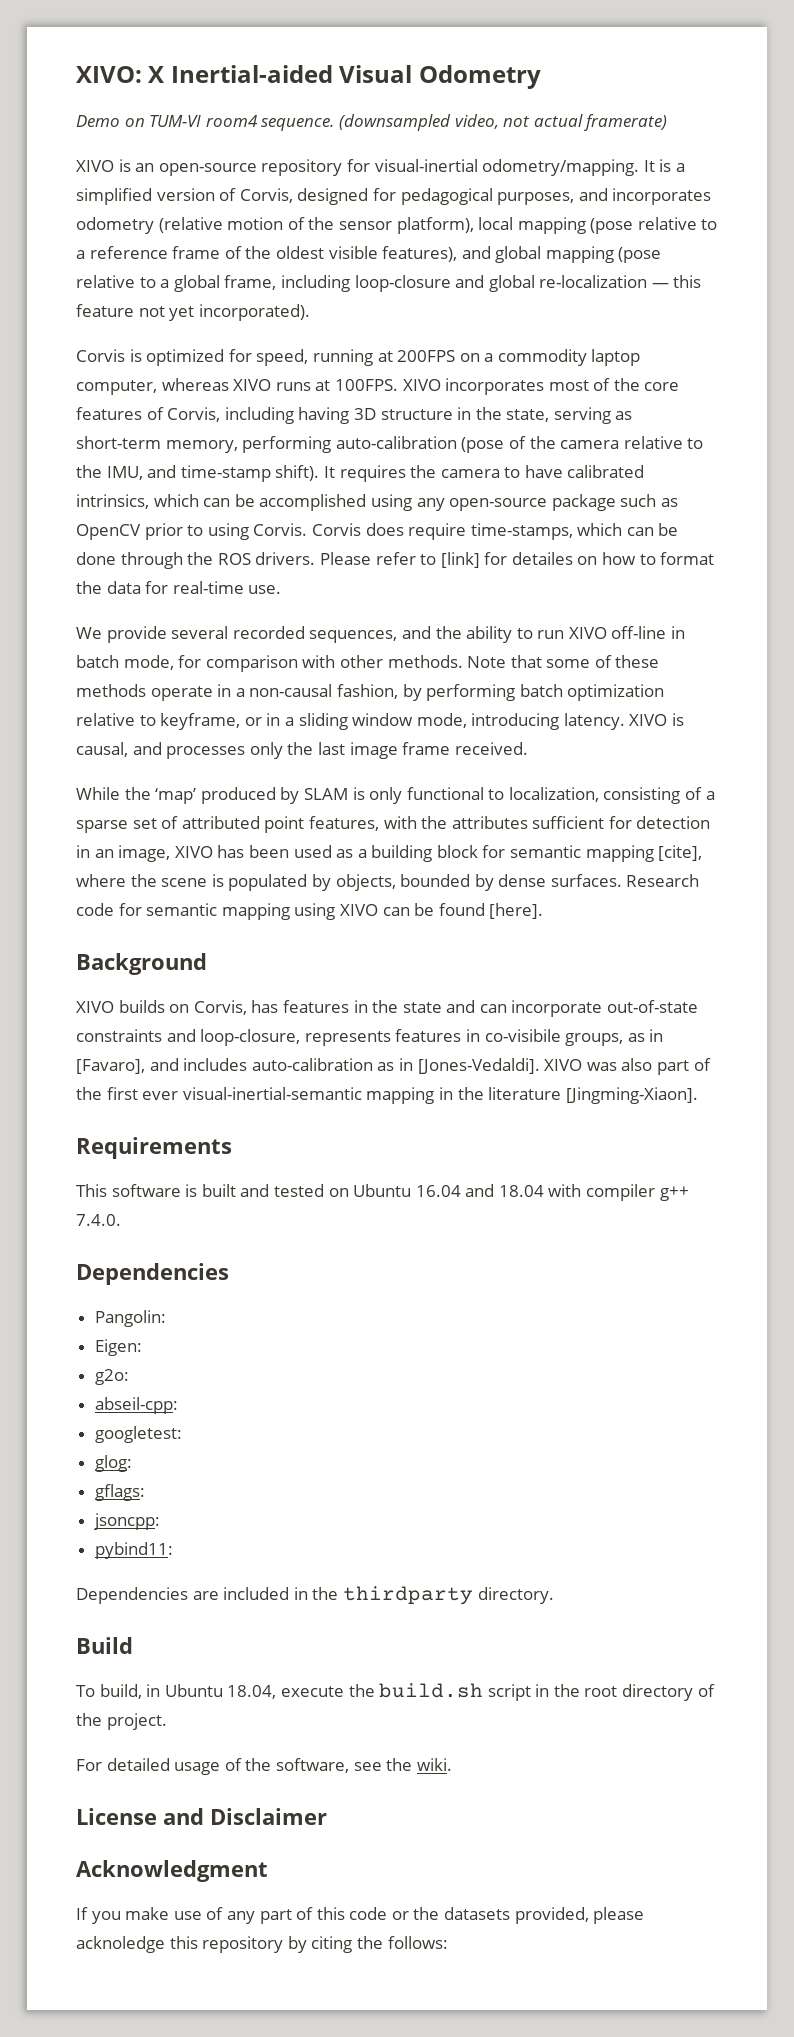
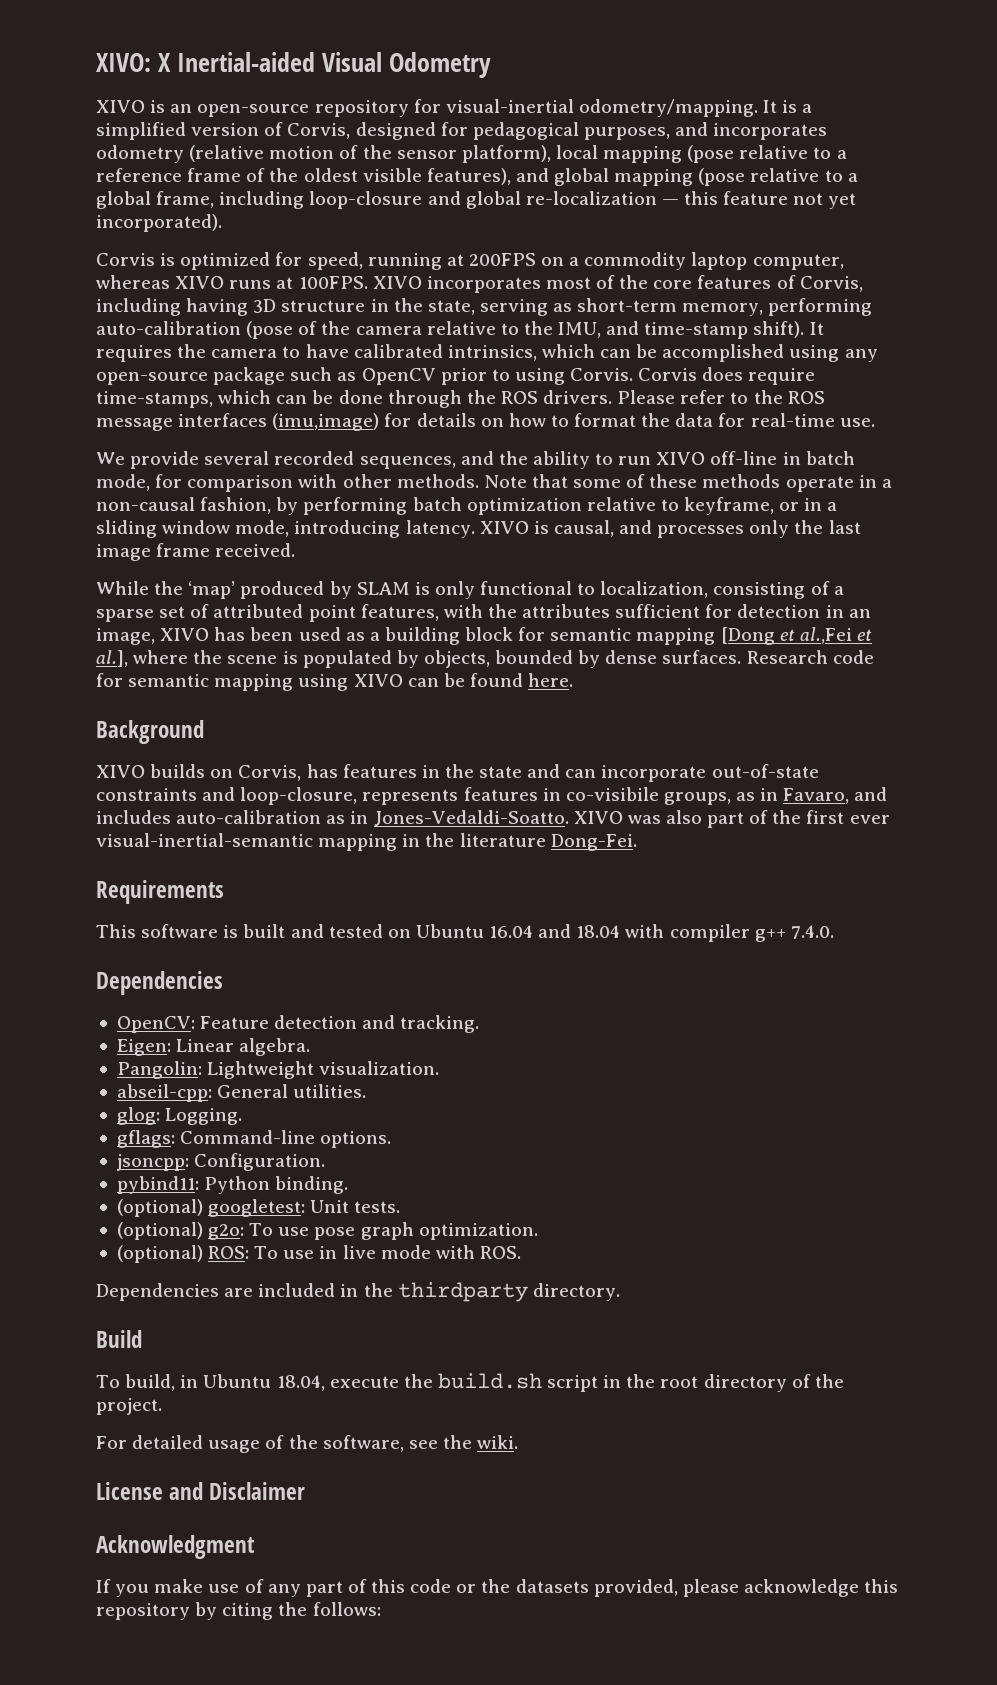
- Demo on TUM-VI room4 sequence. (downsampled video, not actual framerate)
- Please refer to [link] for detailes on how to format the data for real-time use.
+ Please refer to the ROS message interfaces (imu,image) for details on how to format the data for real-time use.
- While the ‘map’ produced by SLAM is only functional to localization, consisting of a sparse set of attributed point features, with the attributes sufficient for detection in an image, XIVO has been used as a building block for semantic mapping [cite], where the scene is populated by objects, bounded by dense surfaces.
+ While the ‘map’ produced by SLAM is only functional to localization, consisting of a sparse set of attributed point features, with the attributes sufficient for detection in an image, XIVO has been used as a building block for semantic mapping [Dong et al.,Fei et al.], where the scene is populated by objects, bounded by dense surfaces.
- Research code for semantic mapping using XIVO can be found [here].
+ Research code for semantic mapping using XIVO can be found here.
- XIVO builds on Corvis, has features in the state and can incorporate out-of-state constraints and loop-closure, represents features in co-visibile groups, as in [Favaro], and includes auto-calibration as in [Jones-Vedaldi].
+ XIVO builds on Corvis, has features in the state and can incorporate out-of-state constraints and loop-closure, represents features in co-visibile groups, as in Favaro, and includes auto-calibration as in Jones-Vedaldi-Soatto.
- XIVO was also part of the first ever visual-inertial-semantic mapping in the literature [Jingming-Xiaon].
+ XIVO was also part of the first ever visual-inertial-semantic mapping in the literature Dong-Fei.
- Pangolin:
- Eigen:
- g2o:
+ OpenCV: Feature detection and tracking.
+ Eigen: Linear algebra.
+ Pangolin: Lightweight visualization.
- abseil-cpp:
- googletest:
+ abseil-cpp: General utilities.
- glog:
+ glog: Logging.
- gflags:
+ gflags: Command-line options.
- jsoncpp:
+ jsoncpp: Configuration.
- pybind11:
+ pybind11: Python binding.
+ (optional) googletest: Unit tests.
+ (optional) g2o: To use pose graph optimization.
+ (optional) ROS: To use in live mode with ROS.
- If you make use of any part of this code or the datasets provided, please acknoledge this repository by citing the follows:
+ If you make use of any part of this code or the datasets provided, please acknowledge this repository by citing the follows:

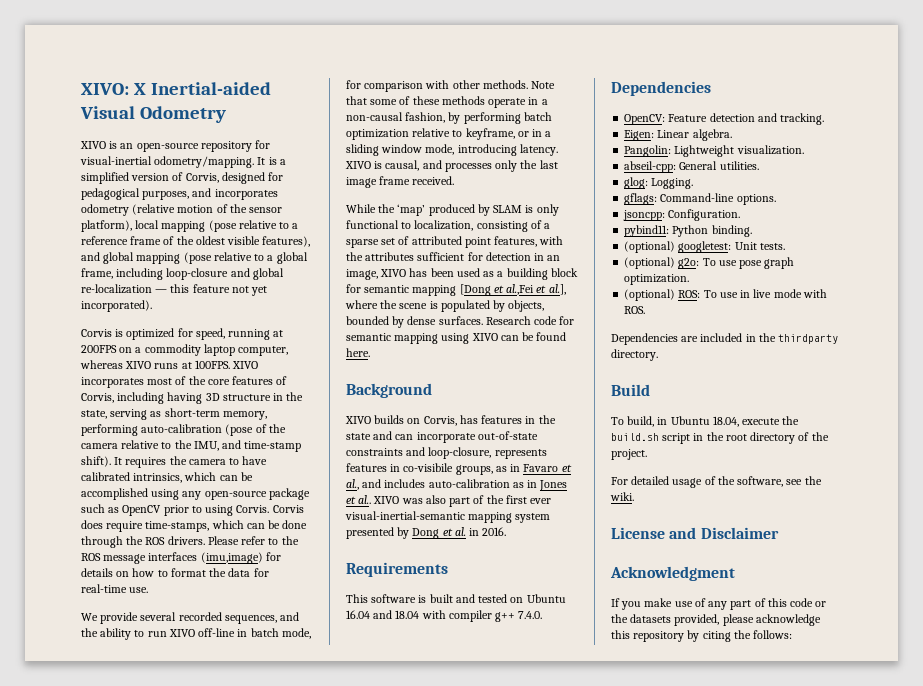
- XIVO builds on Corvis, has features in the state and can incorporate out-of-state constraints and loop-closure, represents features in co-visibile groups, as in Favaro, and includes auto-calibration as in Jones-Vedaldi-Soatto.
+ XIVO builds on Corvis, has features in the state and can incorporate out-of-state constraints and loop-closure, represents features in co-visibile groups, as in Favaro et al., and includes auto-calibration as in Jones et al..
- XIVO was also part of the first ever visual-inertial-semantic mapping in the literature Dong-Fei.
+ XIVO was also part of the first ever visual-inertial-semantic mapping system presented by Dong et al. in 2016.

